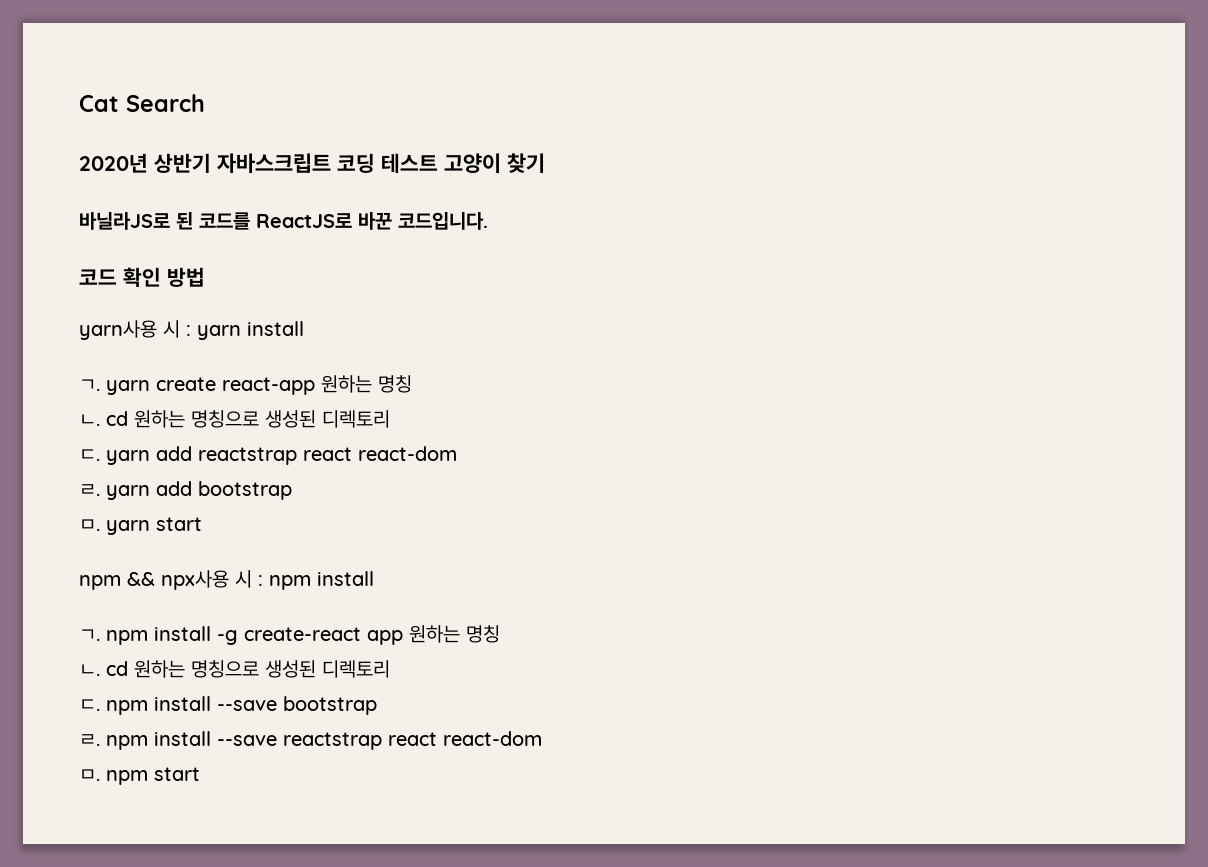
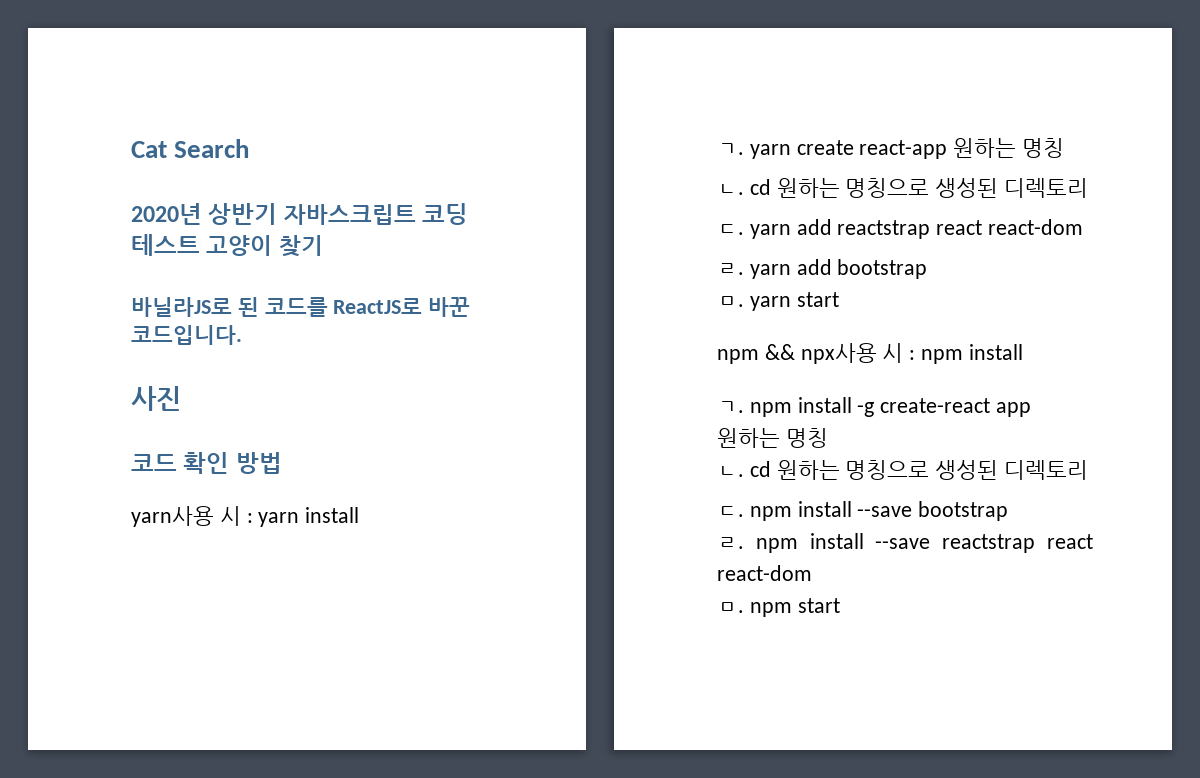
+ 사진

